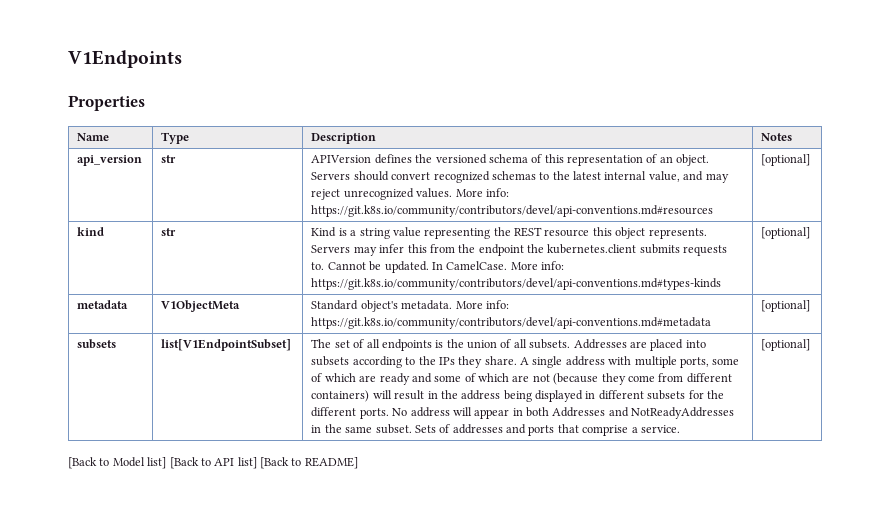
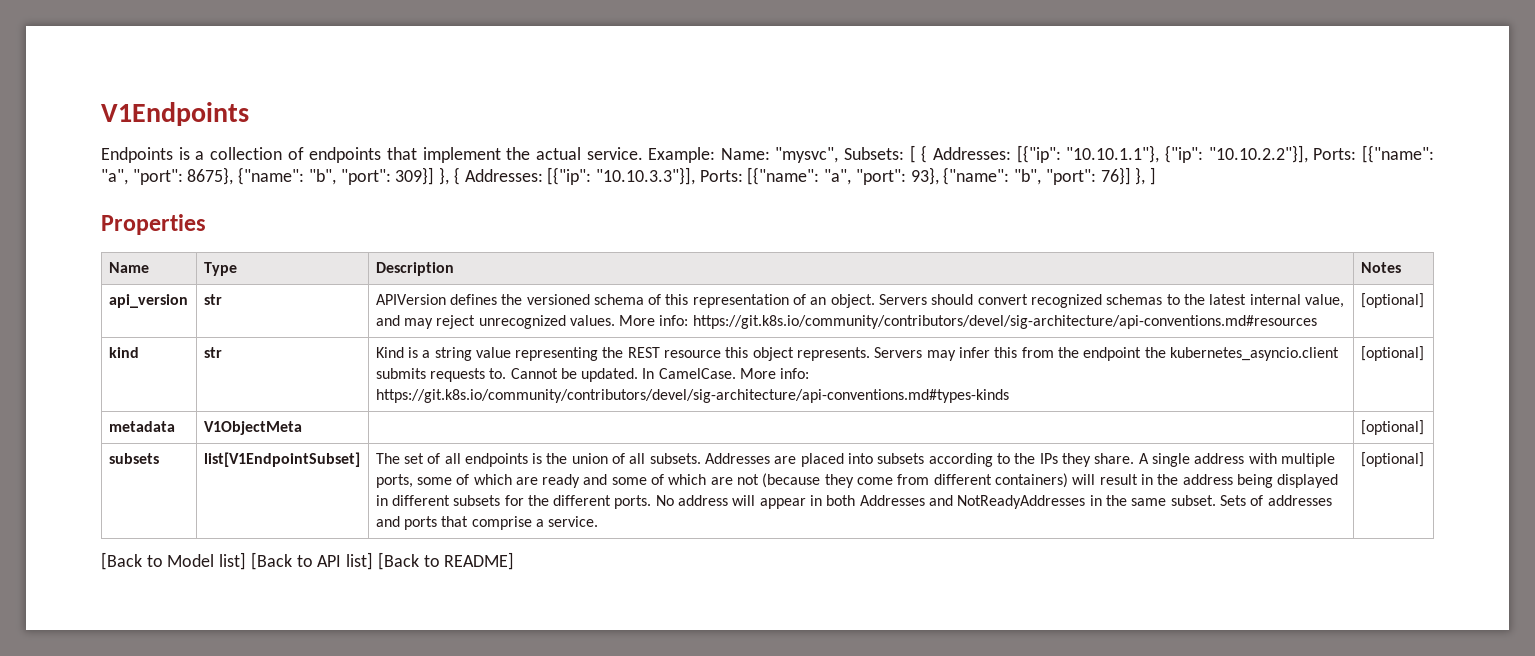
+ Endpoints is a collection of endpoints that implement the actual service. Example: Name: "mysvc", Subsets: [ { Addresses: [{"ip": "10.10.1.1"}, {"ip": "10.10.2.2"}], Ports: [{"name": "a", "port": 8675}, {"name": "b", "port": 309}] }, { Addresses: [{"ip": "10.10.3.3"}], Ports: [{"name": "a", "port": 93}, {"name": "b", "port": 76}] }, ]
- api_version | str | APIVersion defines the versioned schema of this representation of an object. Servers should convert recognized schemas to the latest internal value, and may reject unrecognized values. More info: https://git.k8s.io/community/contributors/devel/api-conventions.md#resources | [optional]
+ api_version | str | APIVersion defines the versioned schema of this representation of an object. Servers should convert recognized schemas to the latest internal value, and may reject unrecognized values. More info: https://git.k8s.io/community/contributors/devel/sig-architecture/api-conventions.md#resources | [optional]
- kind | str | Kind is a string value representing the REST resource this object represents. Servers may infer this from the endpoint the kubernetes.client submits requests to. Cannot be updated. In CamelCase. More info: https://git.k8s.io/community/contributors/devel/api-conventions.md#types-kinds | [optional]
+ kind | str | Kind is a string value representing the REST resource this object represents. Servers may infer this from the endpoint the kubernetes_asyncio.client submits requests to. Cannot be updated. In CamelCase. More info: https://git.k8s.io/community/contributors/devel/sig-architecture/api-conventions.md#types-kinds | [optional]
- metadata | V1ObjectMeta | Standard object's metadata. More info: https://git.k8s.io/community/contributors/devel/api-conventions.md#metadata | [optional]
+ metadata | V1ObjectMeta | | [optional]

